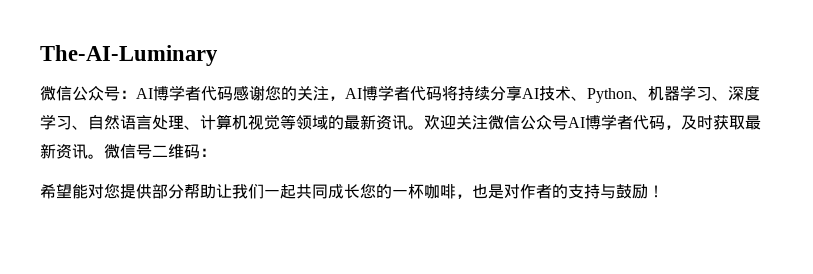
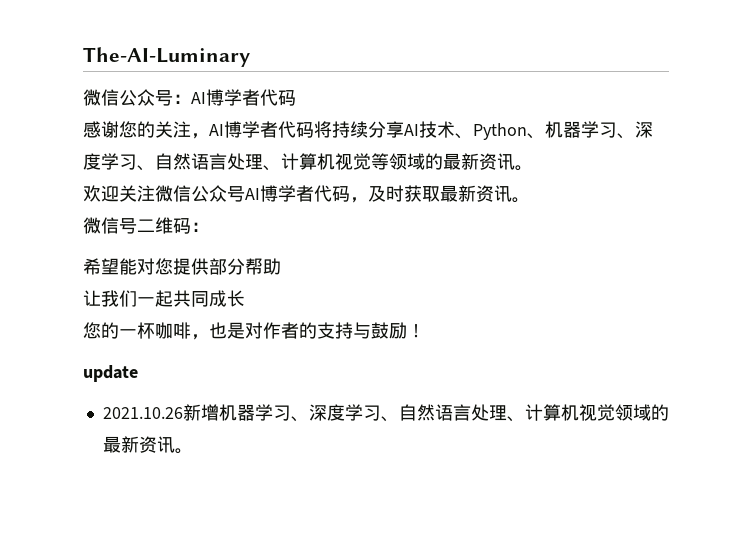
- 微信公众号：AI博学者代码感谢您的关注，AI博学者代码将持续分享AI技术、Python、机器学习、深度学习、自然语言处理、计算机视觉等领域的最新资讯。欢迎关注微信公众号AI博学者代码，及时获取最新资讯。微信号二维码：
+ 微信公众号：AI博学者代码
+ 感谢您的关注，AI博学者代码将持续分享AI技术、Python、机器学习、深度学习、自然语言处理、计算机视觉等领域的最新资讯。
+ 欢迎关注微信公众号AI博学者代码，及时获取最新资讯。
+ 微信号二维码：
- 希望能对您提供部分帮助让我们一起共同成长您的一杯咖啡，也是对作者的支持与鼓励！
+ 希望能对您提供部分帮助
+ 让我们一起共同成长
+ 您的一杯咖啡，也是对作者的支持与鼓励！
+ update
+ 2021.10.26新增机器学习、深度学习、自然语言处理、计算机视觉领域的最新资讯。

